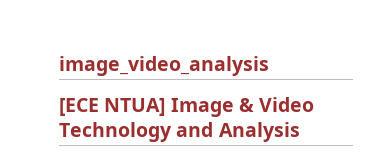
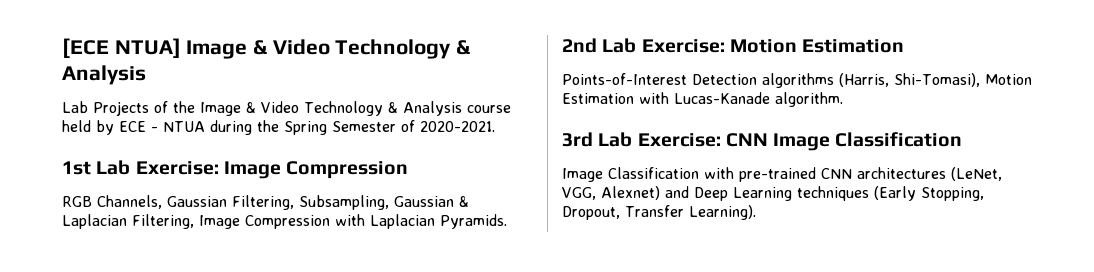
- image_video_analysis
- [ECE NTUA] Image & Video Technology and Analysis
+ [ECE NTUA] Image & Video Technology & Analysis
+ Lab Projects of the Image & Video Technology & Analysis course held by ECE - NTUA during the Spring Semester of 2020-2021.
+ 1st Lab Exercise: Image Compression
+ RGB Channels, Gaussian Filtering, Subsampling, Gaussian & Laplacian Filtering, Image Compression with Laplacian Pyramids.
+ 2nd Lab Exercise: Motion Estimation
+ Points-of-Interest Detection algorithms (Harris, Shi-Tomasi), Motion Estimation with Lucas-Kanade algorithm.
+ 3rd Lab Exercise: CNN Image Classification
+ Image Classification with pre-trained CNN architectures (LeNet, VGG, Alexnet) and Deep Learning techniques (Early Stopping, Dropout, Transfer Learning).

